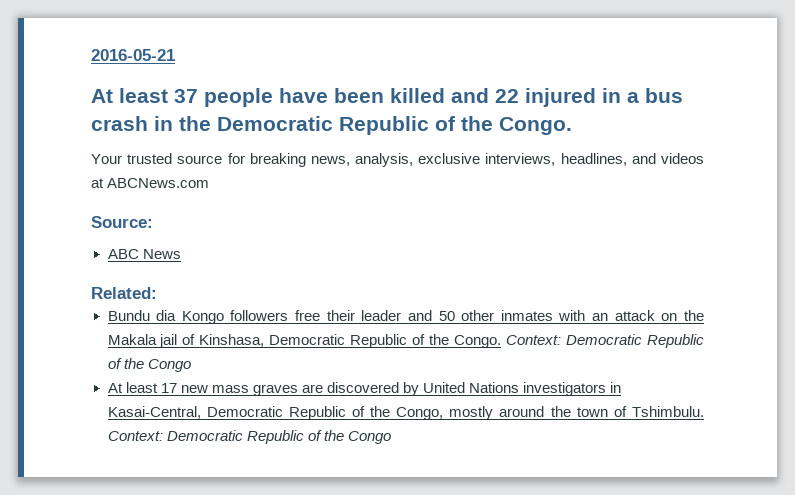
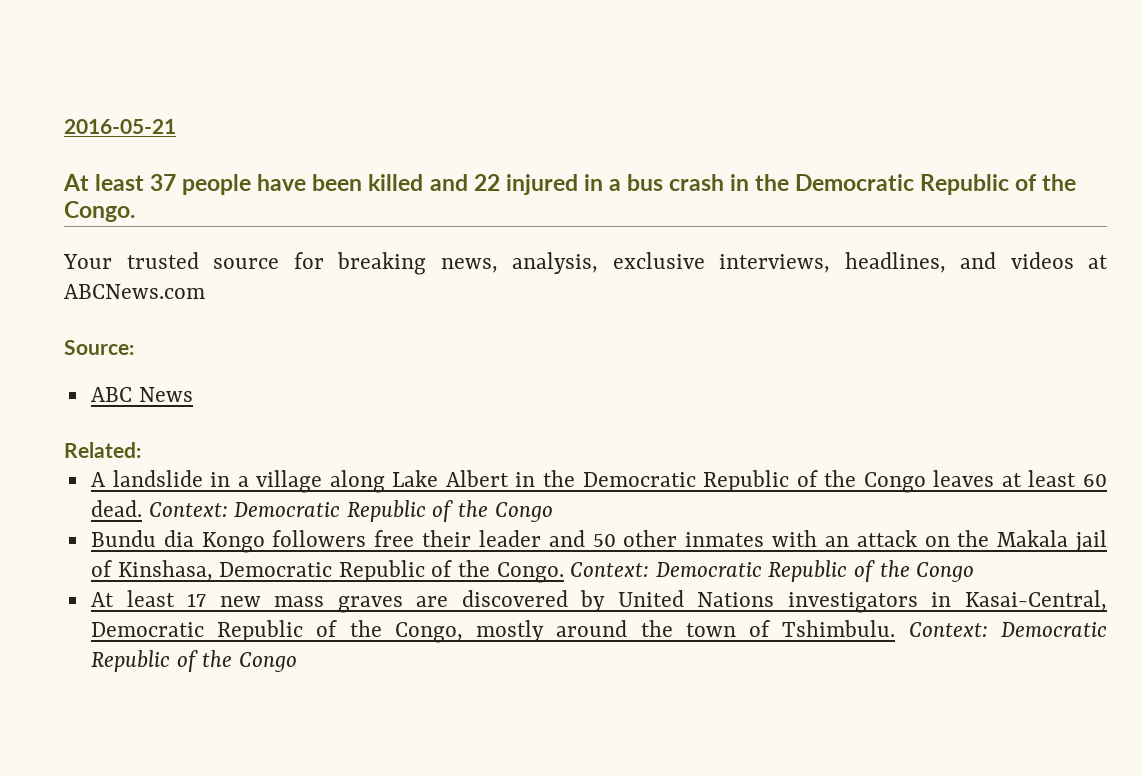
+ A landslide in a village along Lake Albert in the Democratic Republic of the Congo leaves at least 60 dead. Context: Democratic Republic of the Congo

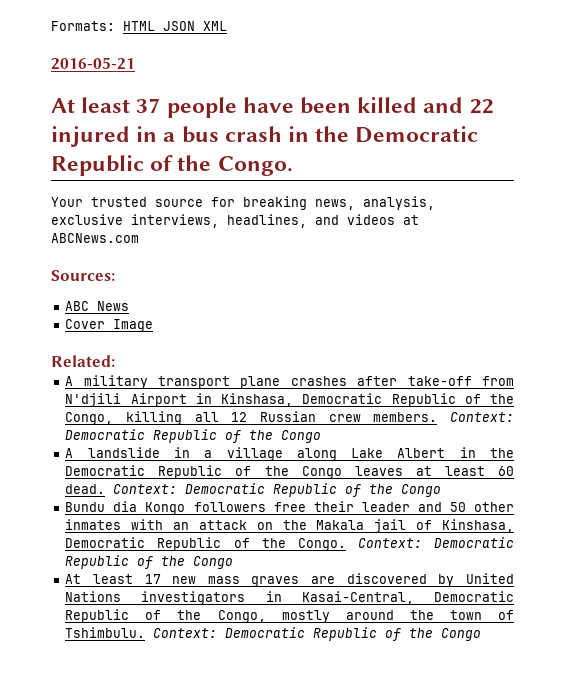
+ Formats: HTML JSON XML
- Source:
+ Sources:
+ Cover Image
+ A military transport plane crashes after take-off from N'djili Airport in Kinshasa, Democratic Republic of the Congo, killing all 12 Russian crew members. Context: Democratic Republic of the Congo

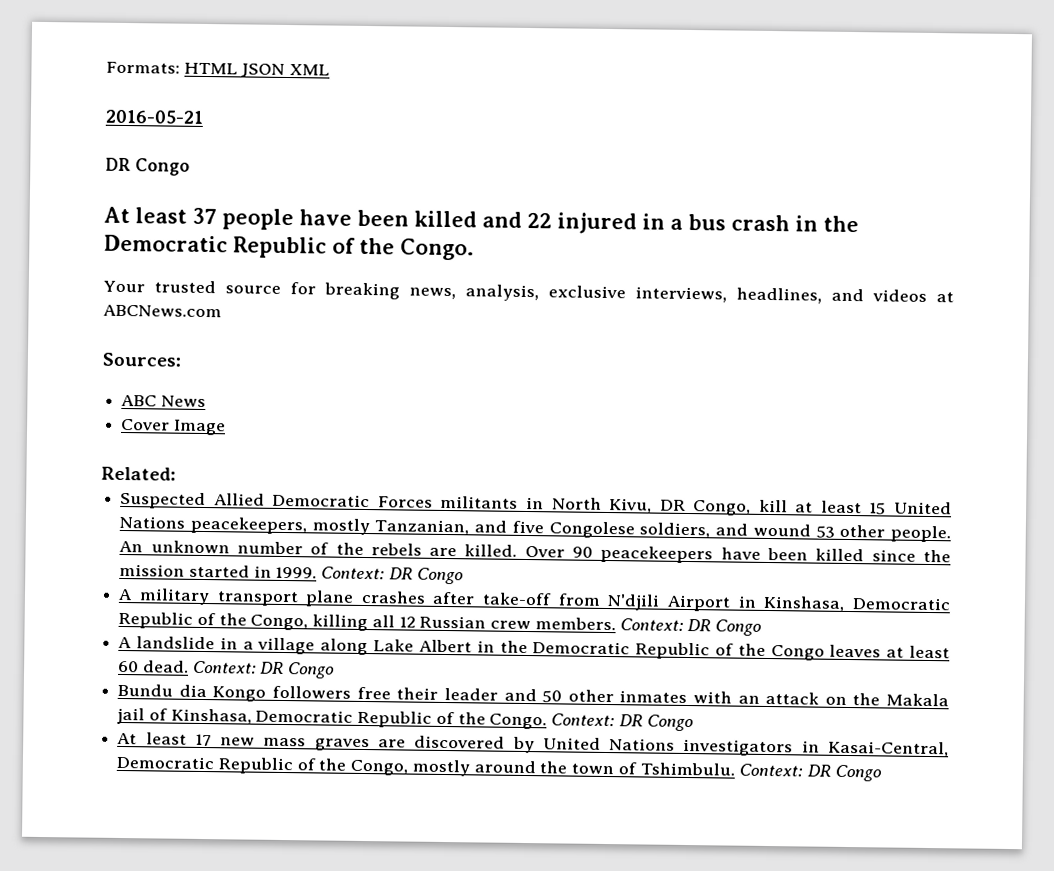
  2016-05-21
+ DR Congo
+ Suspected Allied Democratic Forces militants in North Kivu, DR Congo, kill at least 15 United Nations peacekeepers, mostly Tanzanian, and five Congolese soldiers, and wound 53 other people. An unknown number of the rebels are killed. Over 90 peacekeepers have been killed since the mission started in 1999. Context: DR Congo
- A military transport plane crashes after take-off from N'djili Airport in Kinshasa, Democratic Republic of the Congo, killing all 12 Russian crew members. Context: Democratic Republic of the Congo
+ A military transport plane crashes after take-off from N'djili Airport in Kinshasa, Democratic Republic of the Congo, killing all 12 Russian crew members. Context: DR Congo
- A landslide in a village along Lake Albert in the Democratic Republic of the Congo leaves at least 60 dead. Context: Democratic Republic of the Congo
+ A landslide in a village along Lake Albert in the Democratic Republic of the Congo leaves at least 60 dead. Context: DR Congo
- Bundu dia Kongo followers free their leader and 50 other inmates with an attack on the Makala jail of Kinshasa, Democratic Republic of the Congo. Context: Democratic Republic of the Congo
+ Bundu dia Kongo followers free their leader and 50 other inmates with an attack on the Makala jail of Kinshasa, Democratic Republic of the Congo. Context: DR Congo
- At least 17 new mass graves are discovered by United Nations investigators in Kasai-Central, Democratic Republic of the Congo, mostly around the town of Tshimbulu. Context: Democratic Republic of the Congo
+ At least 17 new mass graves are discovered by United Nations investigators in Kasai-Central, Democratic Republic of the Congo, mostly around the town of Tshimbulu. Context: DR Congo

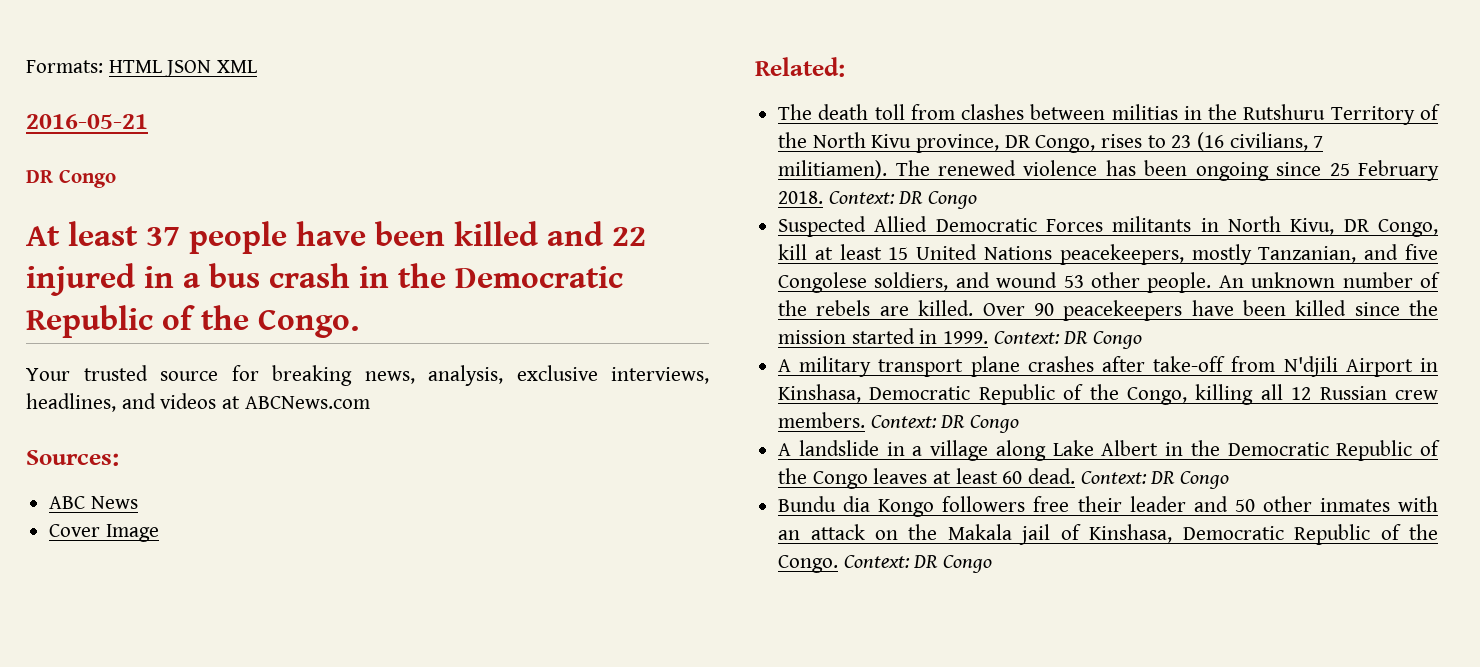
+ The death toll from clashes between militias in the Rutshuru Territory of the North Kivu province, DR Congo, rises to 23 (16 civilians, 7 militiamen). The renewed violence has been ongoing since 25 February 2018. Context: DR Congo
- At least 17 new mass graves are discovered by United Nations investigators in Kasai-Central, Democratic Republic of the Congo, mostly around the town of Tshimbulu. Context: DR Congo

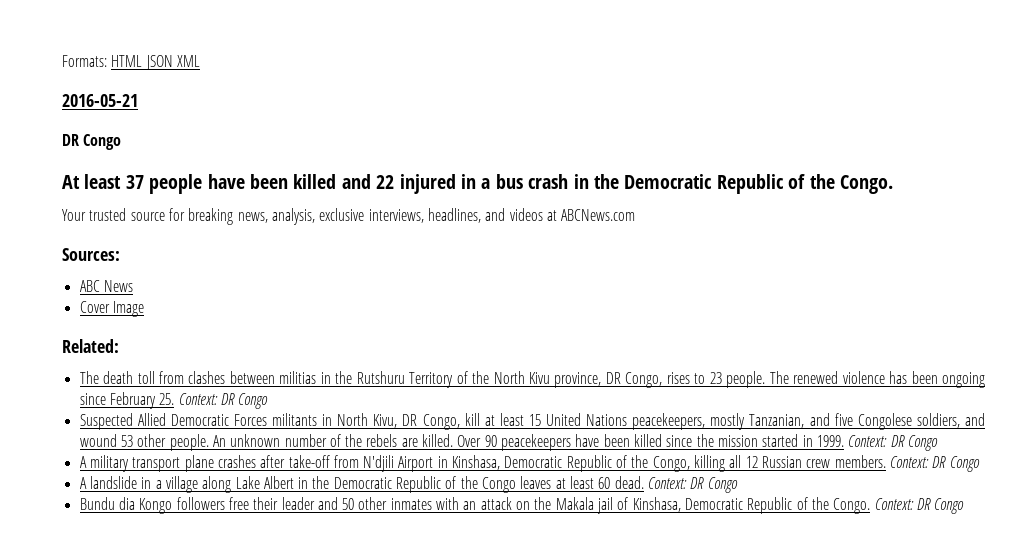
- The death toll from clashes between militias in the Rutshuru Territory of the North Kivu province, DR Congo, rises to 23 (16 civilians, 7 militiamen).
+ The death toll from clashes between militias in the Rutshuru Territory of the North Kivu province, DR Congo, rises to 23 people.
- The renewed violence has been ongoing since 25 February 2018. Context: DR Congo
+ The renewed violence has been ongoing since February 25. Context: DR Congo

